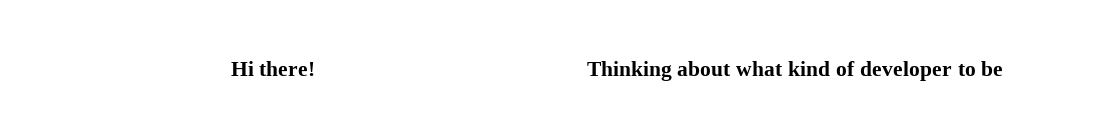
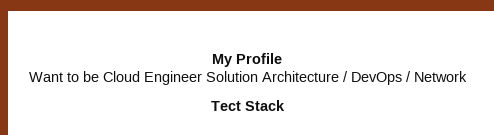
- Hi there!
- Thinking about what kind of developer to be
+ My Profile
+ Want to be Cloud Engineer Solution Architecture / DevOps / Network
+ Tect Stack

